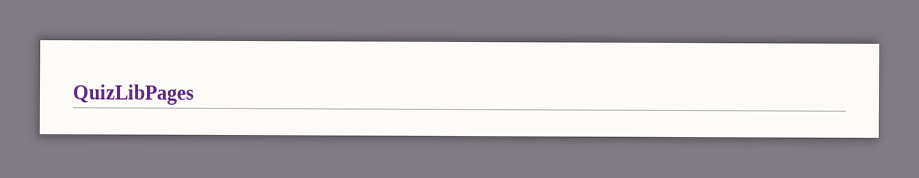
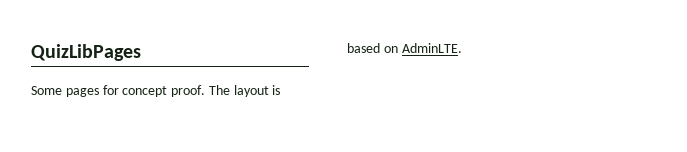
+ Some pages for concept proof. The layout is based on AdminLTE.

